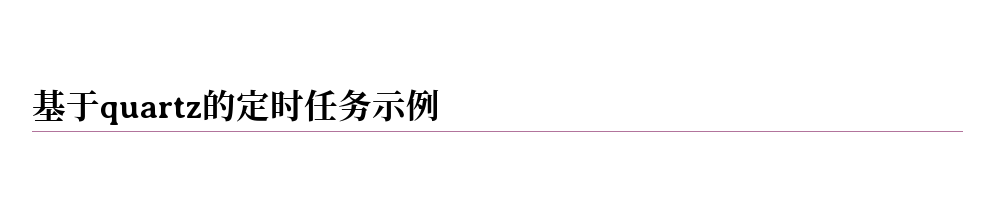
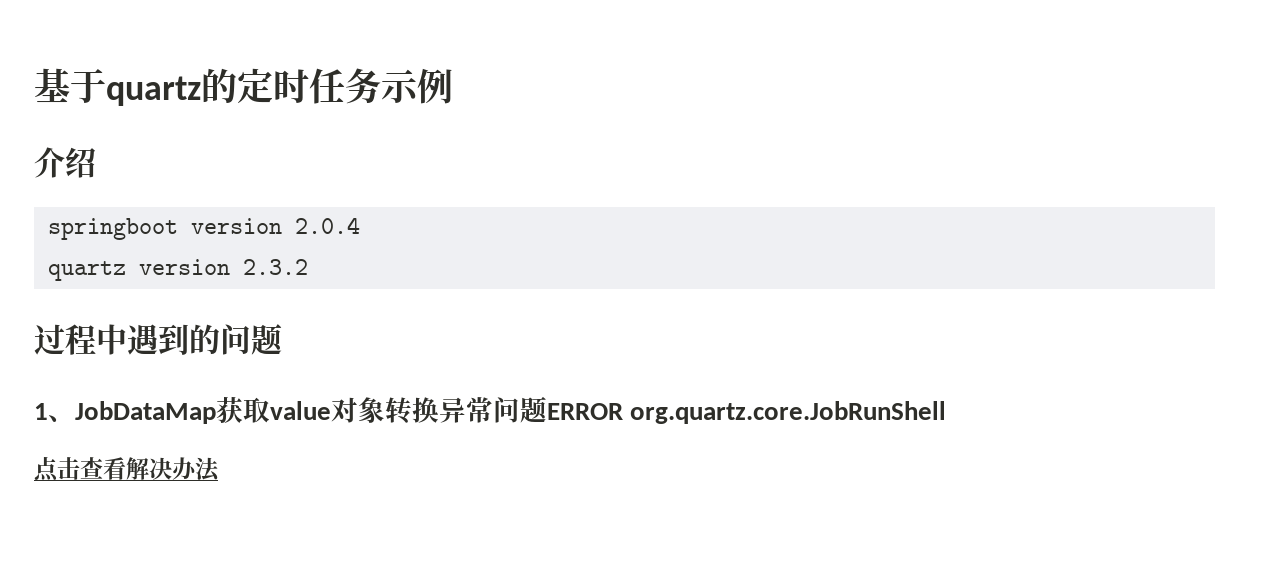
+ 介绍
+ springboot version 2.0.4
+ quartz version 2.3.2
+ 过程中遇到的问题
+ 1、JobDataMap获取value对象转换异常问题ERROR org.quartz.core.JobRunShell
+ 点击查看解决办法

